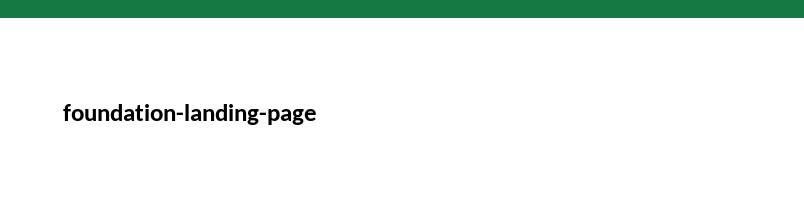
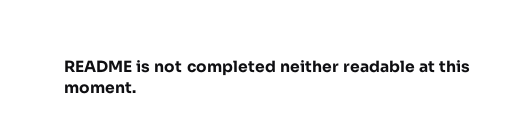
- foundation-landing-page
+ README is not completed neither readable at this moment.

